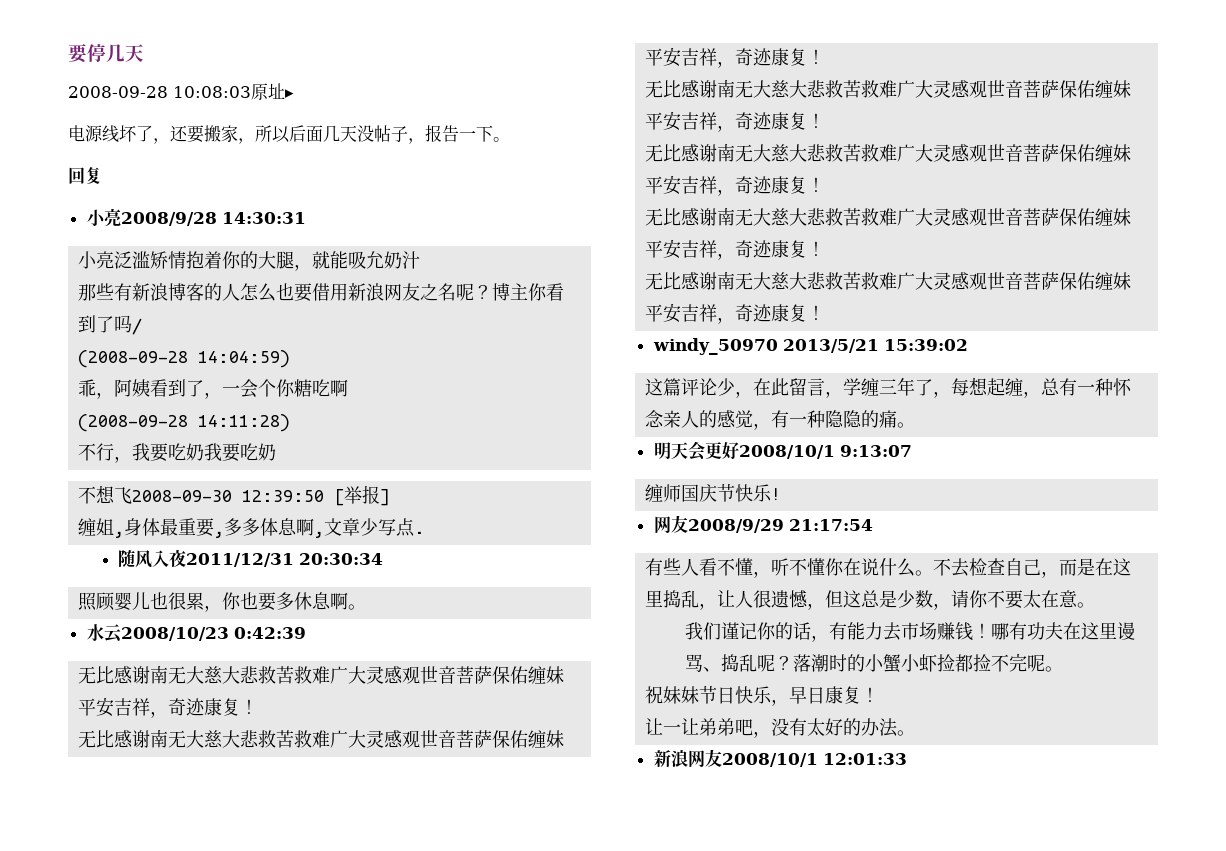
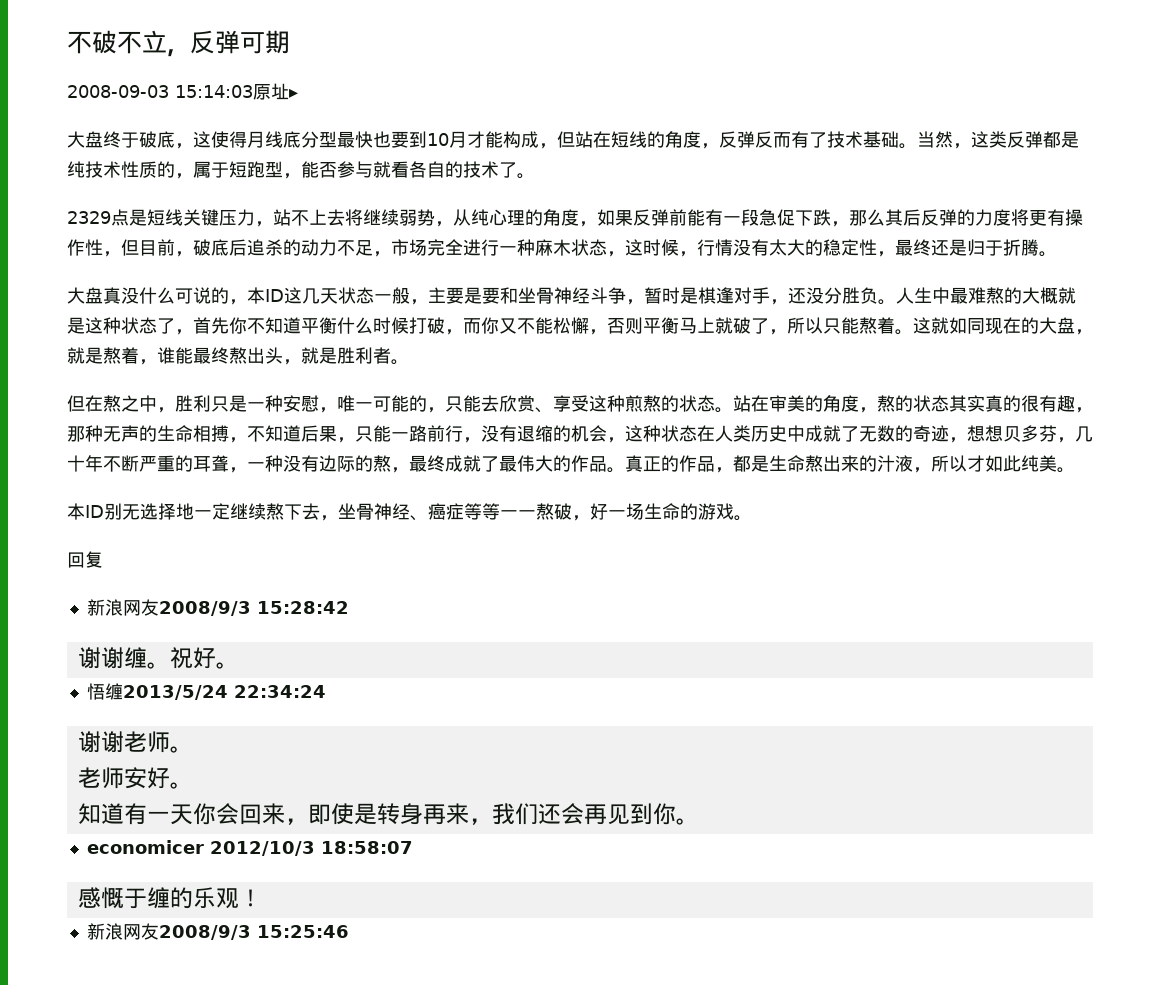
- 要停几天
- 2008-09-28 10:08:03原址▸
- 电源线坏了，还要搬家，所以后面几天没帖子，报告一下。
+ 不破不立，反弹可期
+ 2008-09-03 15:14:03原址▸
+ 大盘终于破底，这使得月线底分型最快也要到10月才能构成，但站在短线的角度，反弹反而有了技术基础。当然，这类反弹都是纯技术性质的，属于短跑型，能否参与就看各自的技术了。
+ 2329点是短线关键压力，站不上去将继续弱势，从纯心理的角度，如果反弹前能有一段急促下跌，那么其后反弹的力度将更有操作性，但目前，破底后追杀的动力不足，市场完全进行一种麻木状态，这时候，行情没有太大的稳定性，最终还是归于折腾。
+ 大盘真没什么可说的，本ID这几天状态一般，主要是要和坐骨神经斗争，暂时是棋逢对手，还没分胜负。人生中最难熬的大概就是这种状态了，首先你不知道平衡什么时候打破，而你又不能松懈，否则平衡马上就破了，所以只能熬着。这就如同现在的大盘，就是熬着，谁能最终熬出头，就是胜利者。
+ 但在熬之中，胜利只是一种安慰，唯一可能的，只能去欣赏、享受这种煎熬的状态。站在审美的角度，熬的状态其实真的很有趣，那种无声的生命相搏，不知道后果，只能一路前行，没有退缩的机会，这种状态在人类历史中成就了无数的奇迹，想想贝多芬，几十年不断严重的耳聋，一种没有边际的熬，最终成就了最伟大的作品。真正的作品，都是生命熬出来的汁液，所以才如此纯美。
+ 本ID别无选择地一定继续熬下去，坐骨神经、癌症等等一一熬破，好一场生命的游戏。
  回复
- 小亮2008/9/28 14:30:31
- 小亮泛滥矫情抱着你的大腿，就能吸允奶汁
- 那些有新浪博客的人怎么也要借用新浪网友之名呢？博主你看到了吗/
- (2008-09-28 14:04:59)
- 乖，阿姨看到了，一会个你糖吃啊
- (2008-09-28 14:11:28)
- 不行，我要吃奶我要吃奶
- 不想飞2008-09-30 12:39:50 [举报]
- 缠姐,身体最重要,多多体息啊,文章少写点.
- 随风入夜2011/12/31 20:30:34
- 照顾婴儿也很累，你也要多休息啊。
- 水云2008/10/23 0:42:39
- 无比感谢南无大慈大悲救苦救难广大灵感观世音菩萨保佑缠妹平安吉祥，奇迹康复！
- 无比感谢南无大慈大悲救苦救难广大灵感观世音菩萨保佑缠妹平安吉祥，奇迹康复！
- 无比感谢南无大慈大悲救苦救难广大灵感观世音菩萨保佑缠妹平安吉祥，奇迹康复！
- 无比感谢南无大慈大悲救苦救难广大灵感观世音菩萨保佑缠妹平安吉祥，奇迹康复！
- 无比感谢南无大慈大悲救苦救难广大灵感观世音菩萨保佑缠妹平安吉祥，奇迹康复！
- 无比感谢南无大慈大悲救苦救难广大灵感观世音菩萨保佑缠妹平安吉祥，奇迹康复！
- windy_50970 2013/5/21 15:39:02
- 这篇评论少，在此留言，学缠三年了，每想起缠，总有一种怀念亲人的感觉，有一种隐隐的痛。
- 明天会更好2008/10/1 9:13:07
- 缠师国庆节快乐!
- 网友2008/9/29 21:17:54
- 有些人看不懂，听不懂你在说什么。不去检查自己，而是在这里捣乱，让人很遗憾，但这总是少数，请你不要太在意。
- 我们谨记你的话，有能力去市场赚钱！哪有功夫在这里谩骂、捣乱呢？落潮时的小蟹小虾捡都捡不完呢。
- 祝妹妹节日快乐，早日康复！
- 让一让弟弟吧，没有太好的办法。
- 新浪网友2008/10/1 12:01:33
+ 新浪网友2008/9/3 15:28:42
+ 谢谢缠。祝好。
+ 悟缠2013/5/24 22:34:24
+ 谢谢老师。
+ 老师安好。
+ 知道有一天你会回来，即使是转身再来，我们还会再见到你。
+ economicer 2012/10/3 18:58:07
+ 感慨于缠的乐观！
+ 新浪网友2008/9/3 15:25:46

